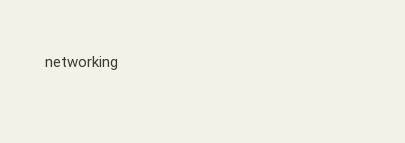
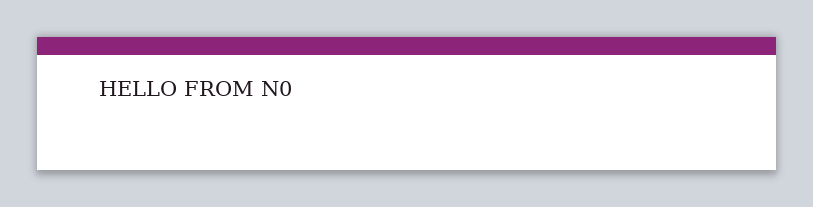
- networking
+ HELLO FROM N0

